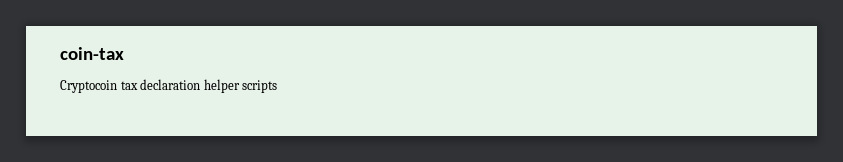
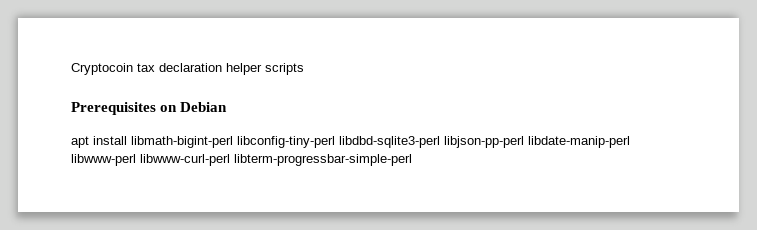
- coin-tax
+ Prerequisites on Debian
+ apt install libmath-bigint-perl libconfig-tiny-perl libdbd-sqlite3-perl libjson-pp-perl libdate-manip-perl libwww-perl libwww-curl-perl libterm-progressbar-simple-perl

